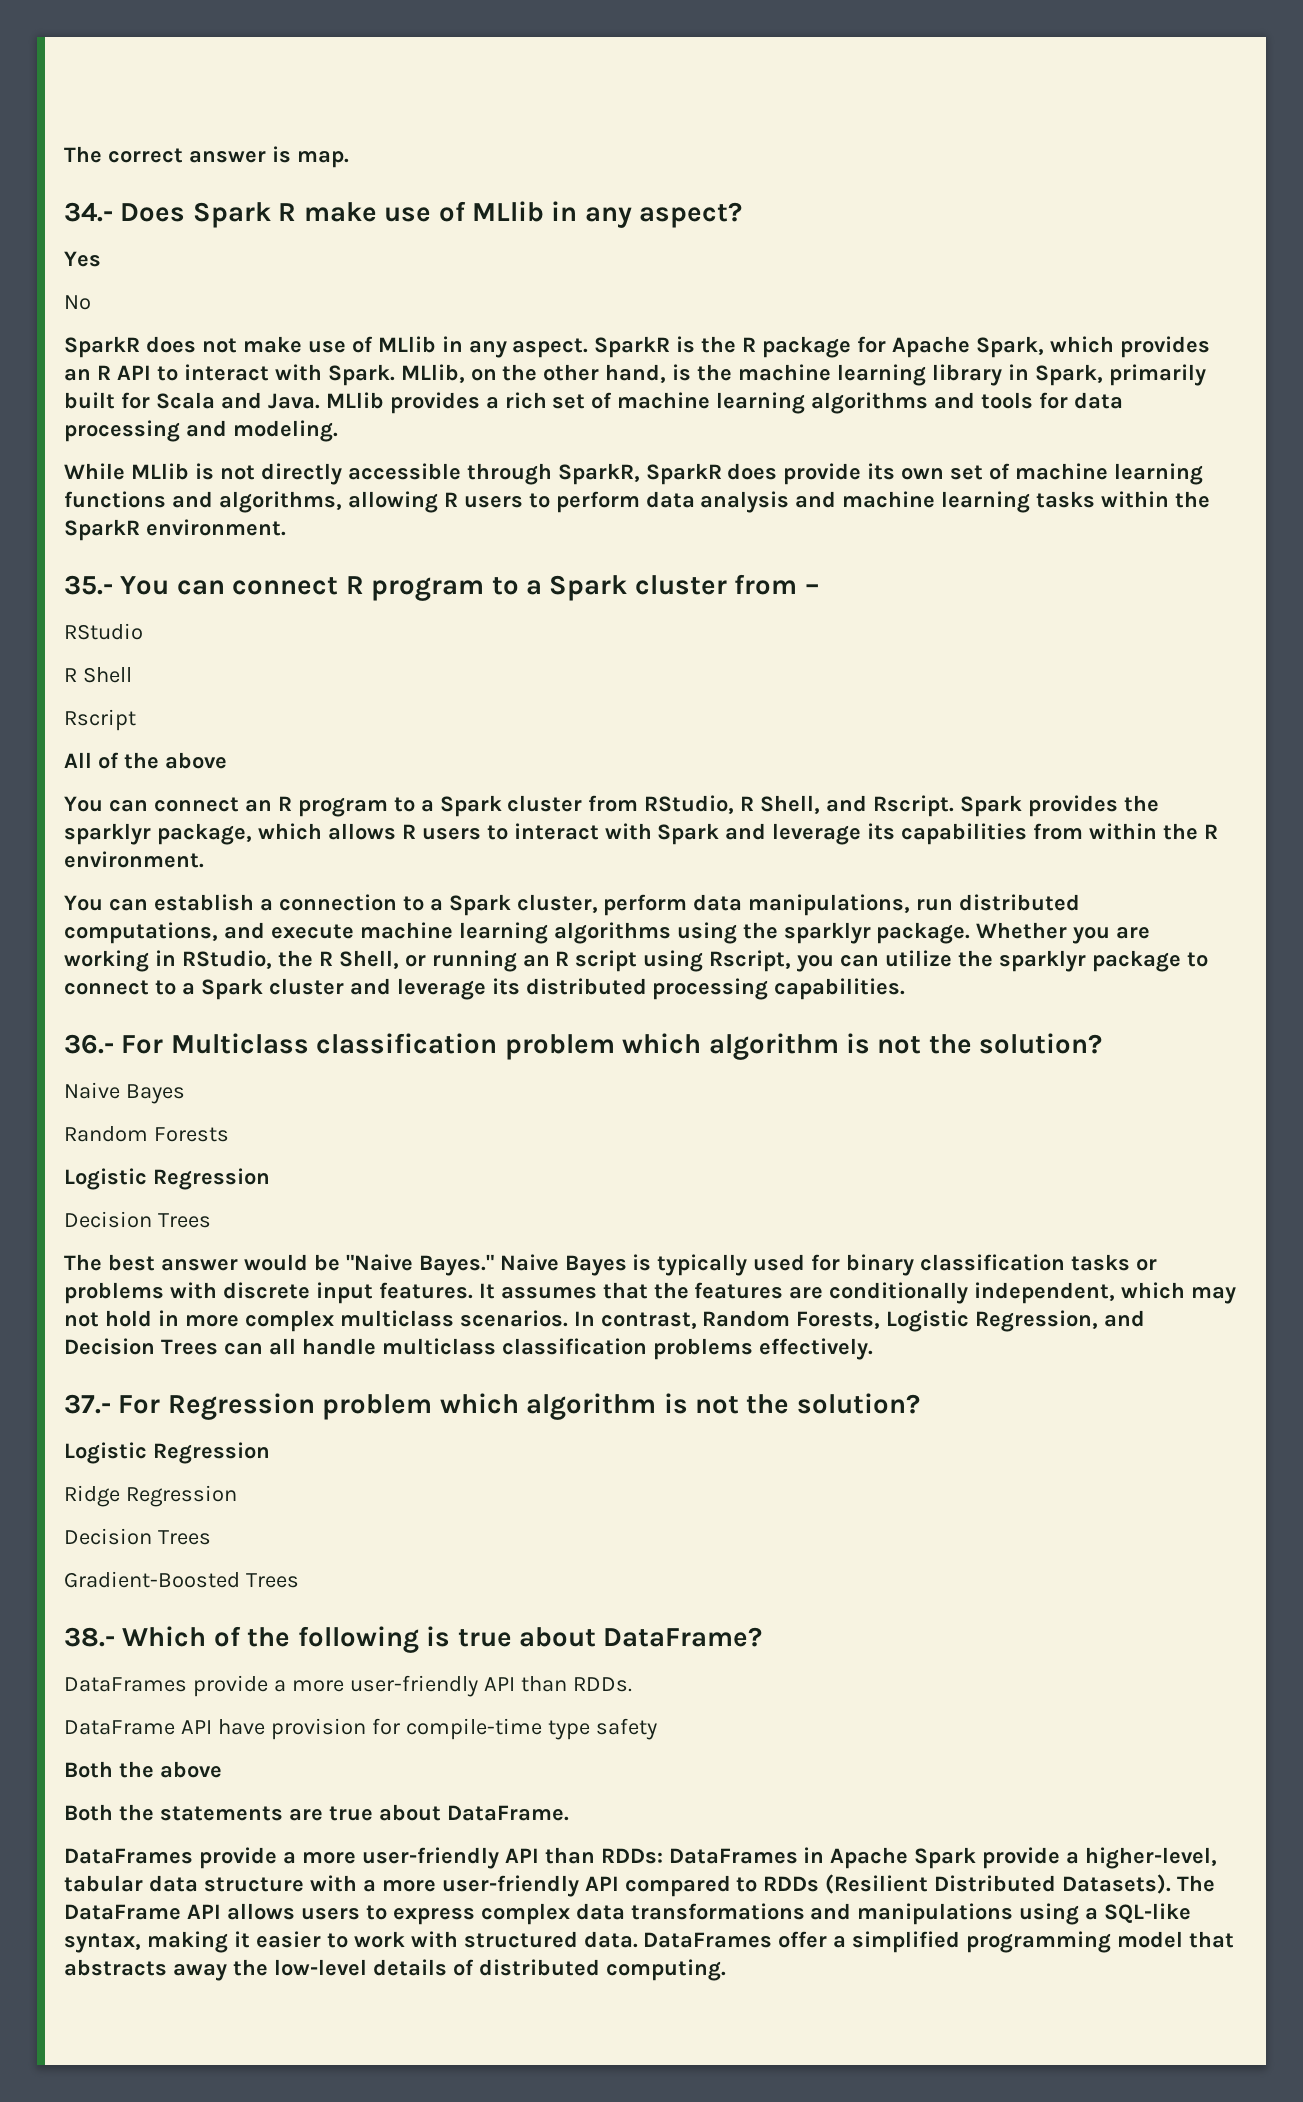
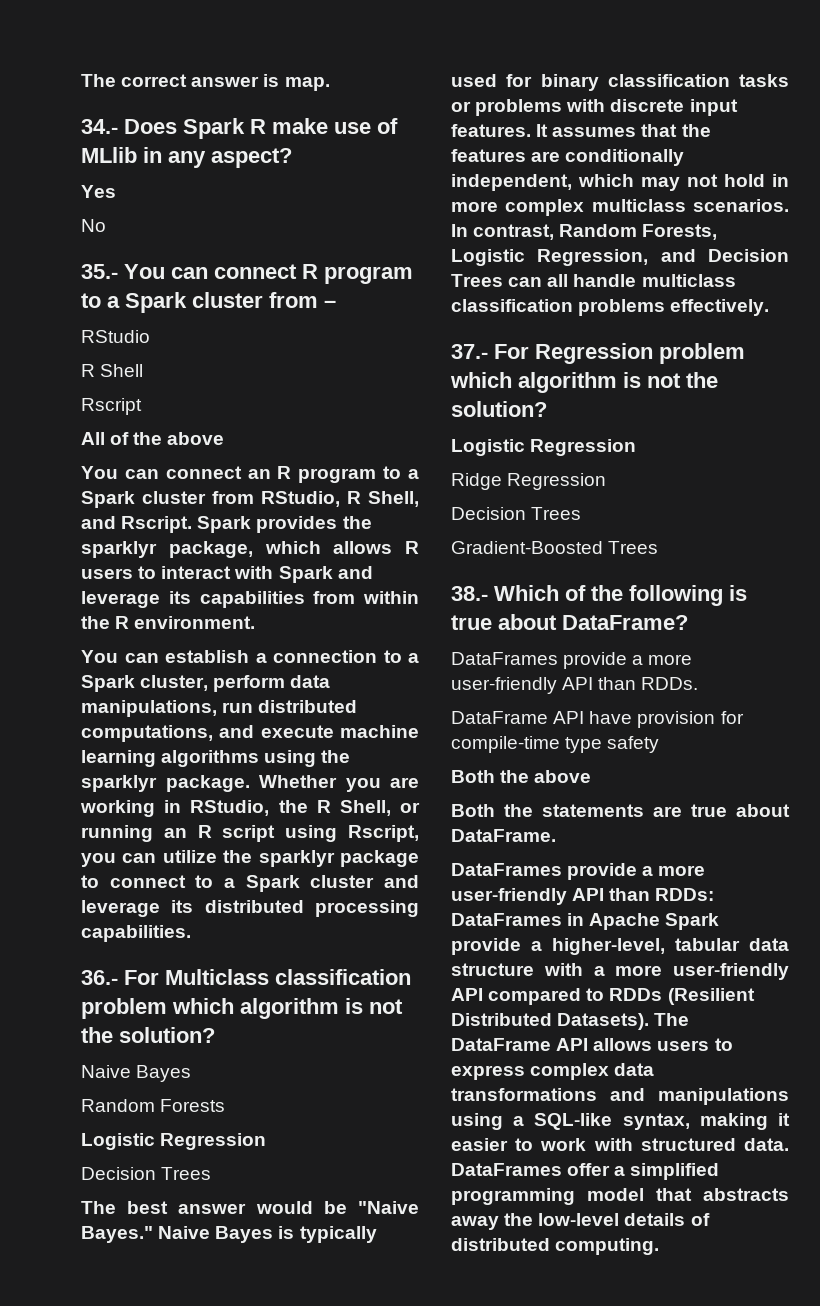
- SparkR does not make use of MLlib in any aspect. SparkR is the R package for Apache Spark, which provides an R API to interact with Spark. MLlib, on the other hand, is the machine learning library in Spark, primarily built for Scala and Java. MLlib provides a rich set of machine learning algorithms and tools for data processing and modeling.
- While MLlib is not directly accessible through SparkR, SparkR does provide its own set of machine learning functions and algorithms, allowing R users to perform data analysis and machine learning tasks within the SparkR environment.

